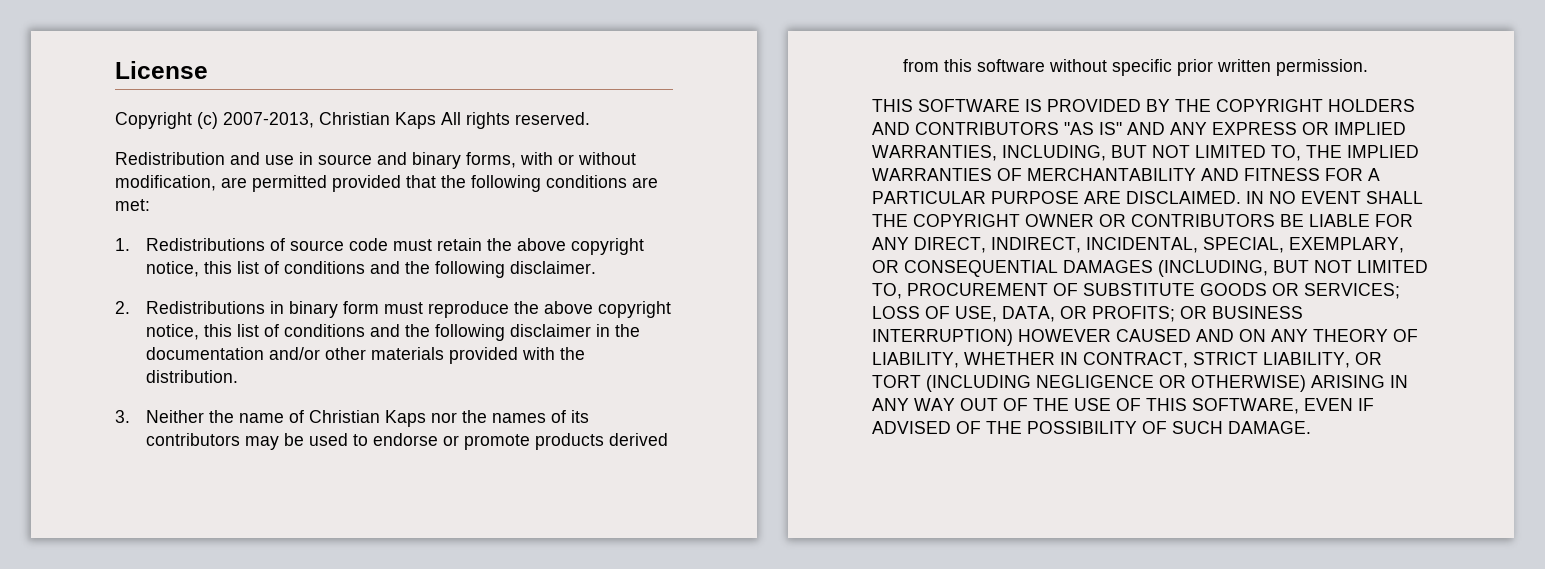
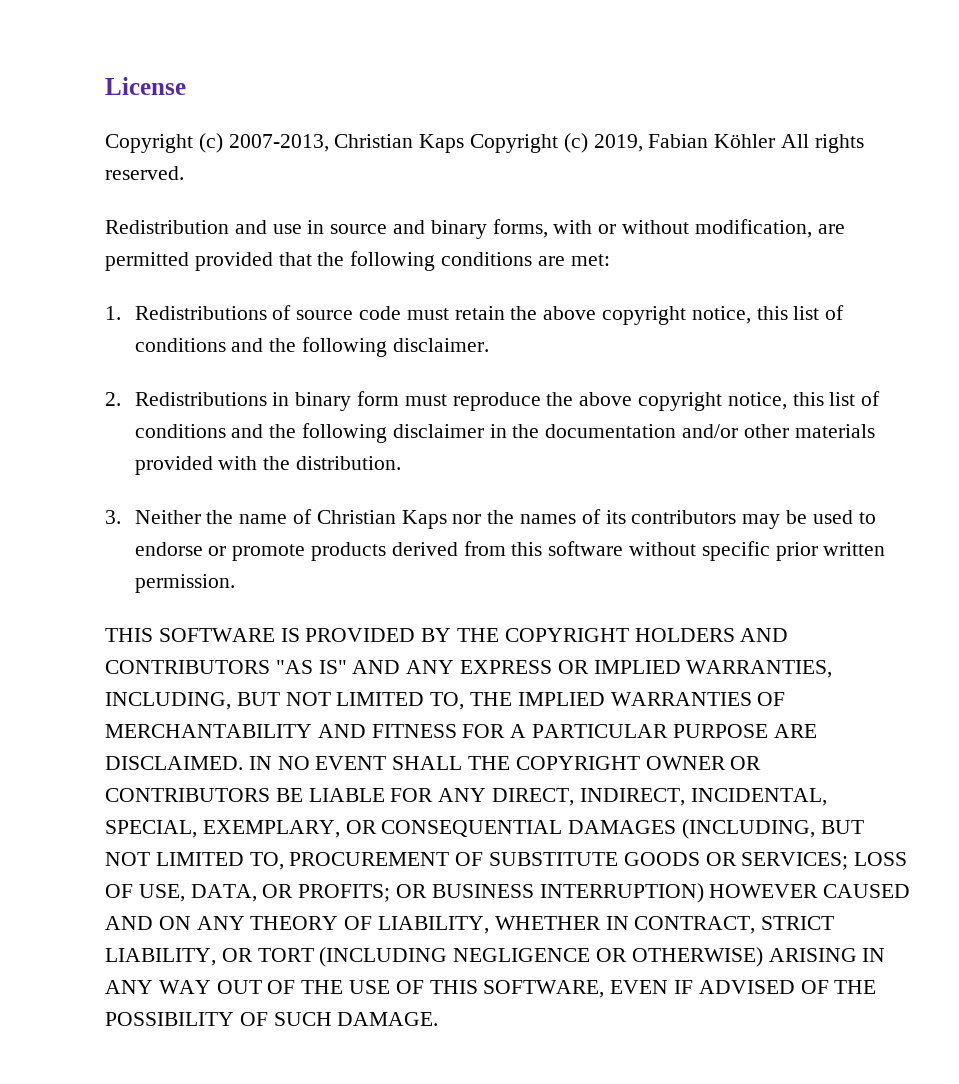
- Copyright (c) 2007-2013, Christian Kaps All rights reserved.
+ Copyright (c) 2007-2013, Christian Kaps Copyright (c) 2019, Fabian Köhler All rights reserved.

